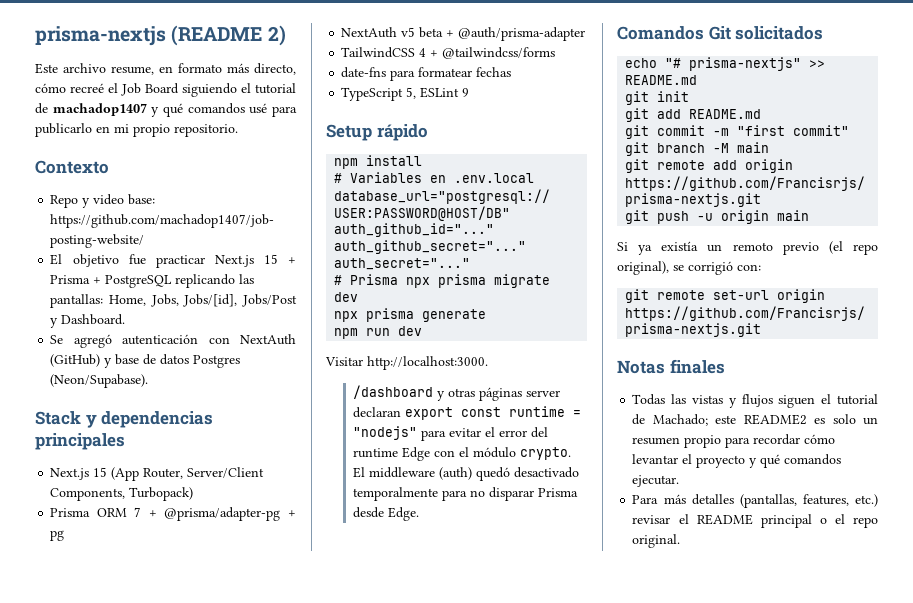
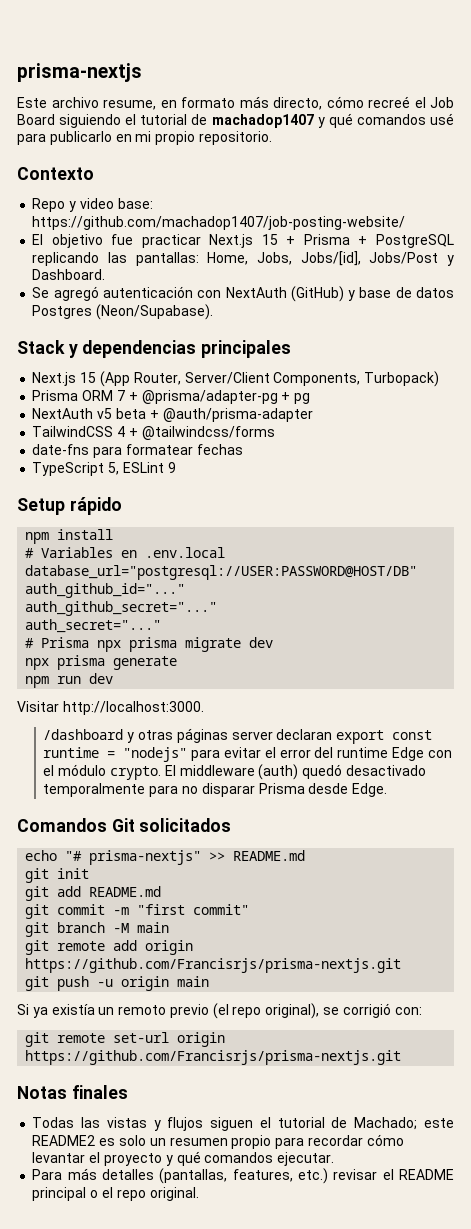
- prisma-nextjs (README 2)
+ prisma-nextjs

